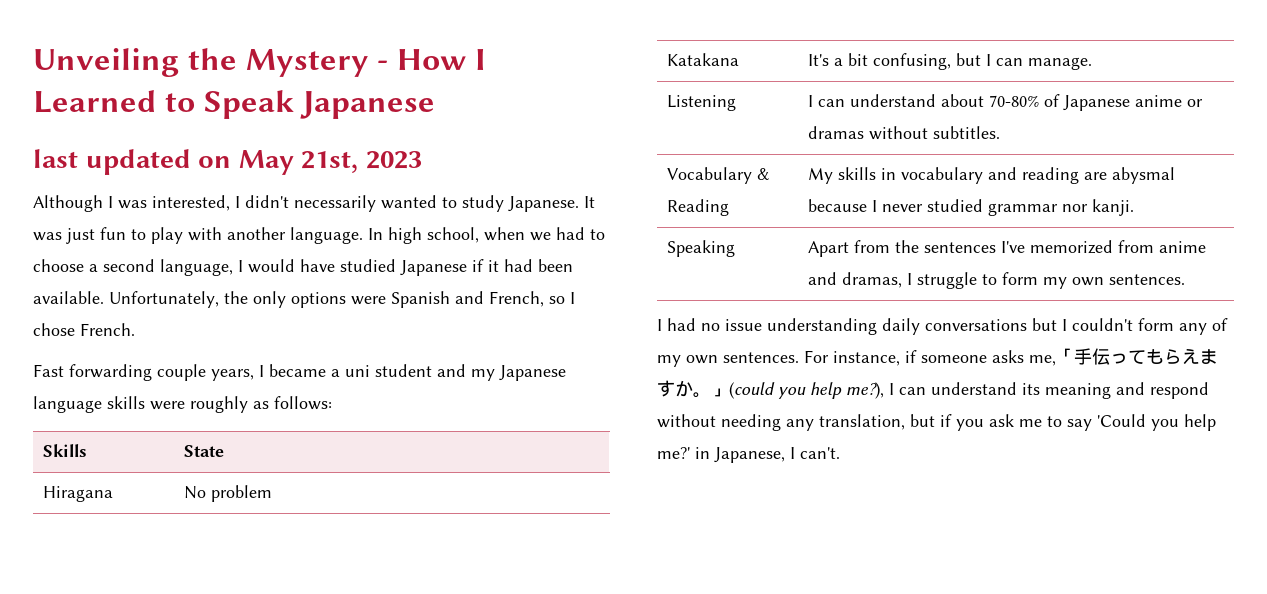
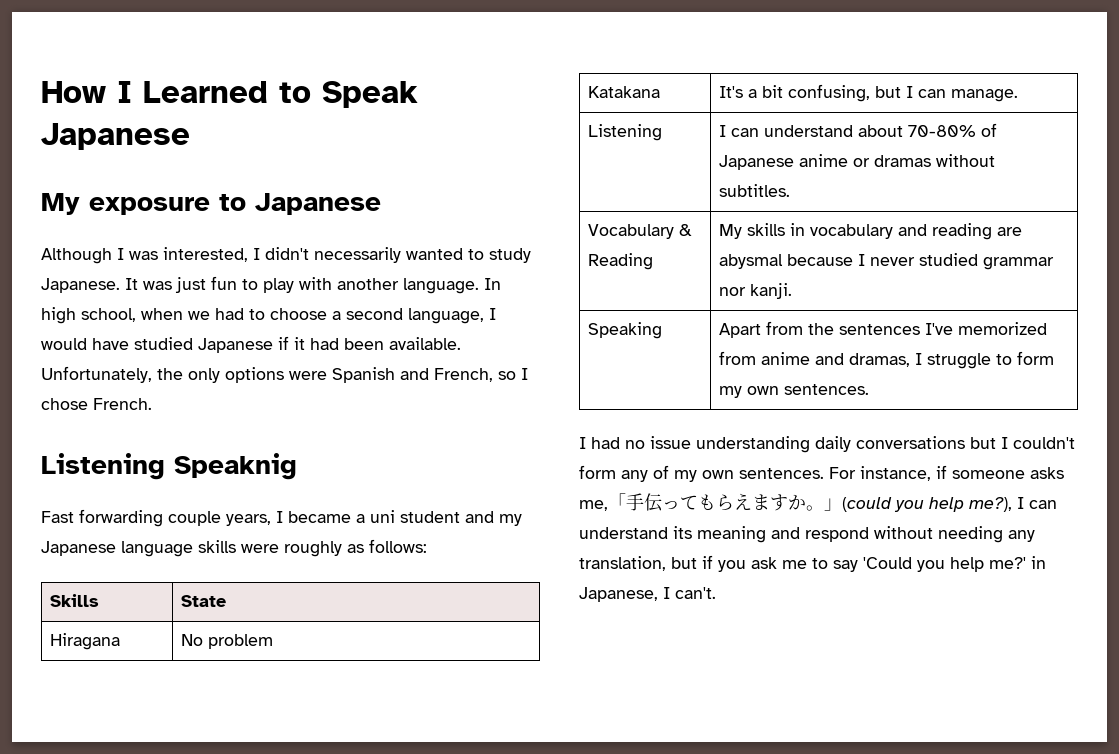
- Unveiling the Mystery - How I Learned to Speak Japanese
+ How I Learned to Speak Japanese
- last updated on May 21st, 2023
+ My exposure to Japanese
+ Listening Speaknig

